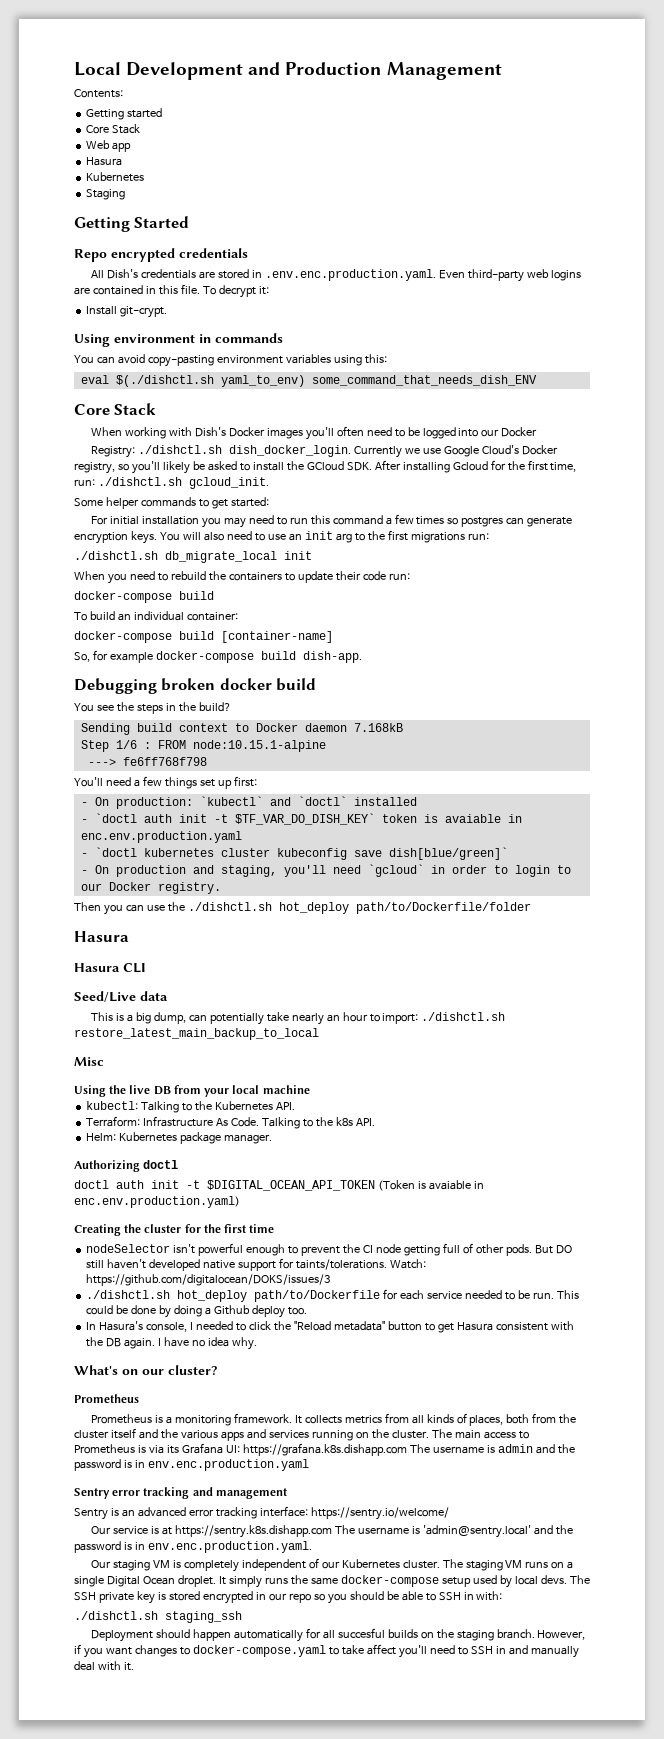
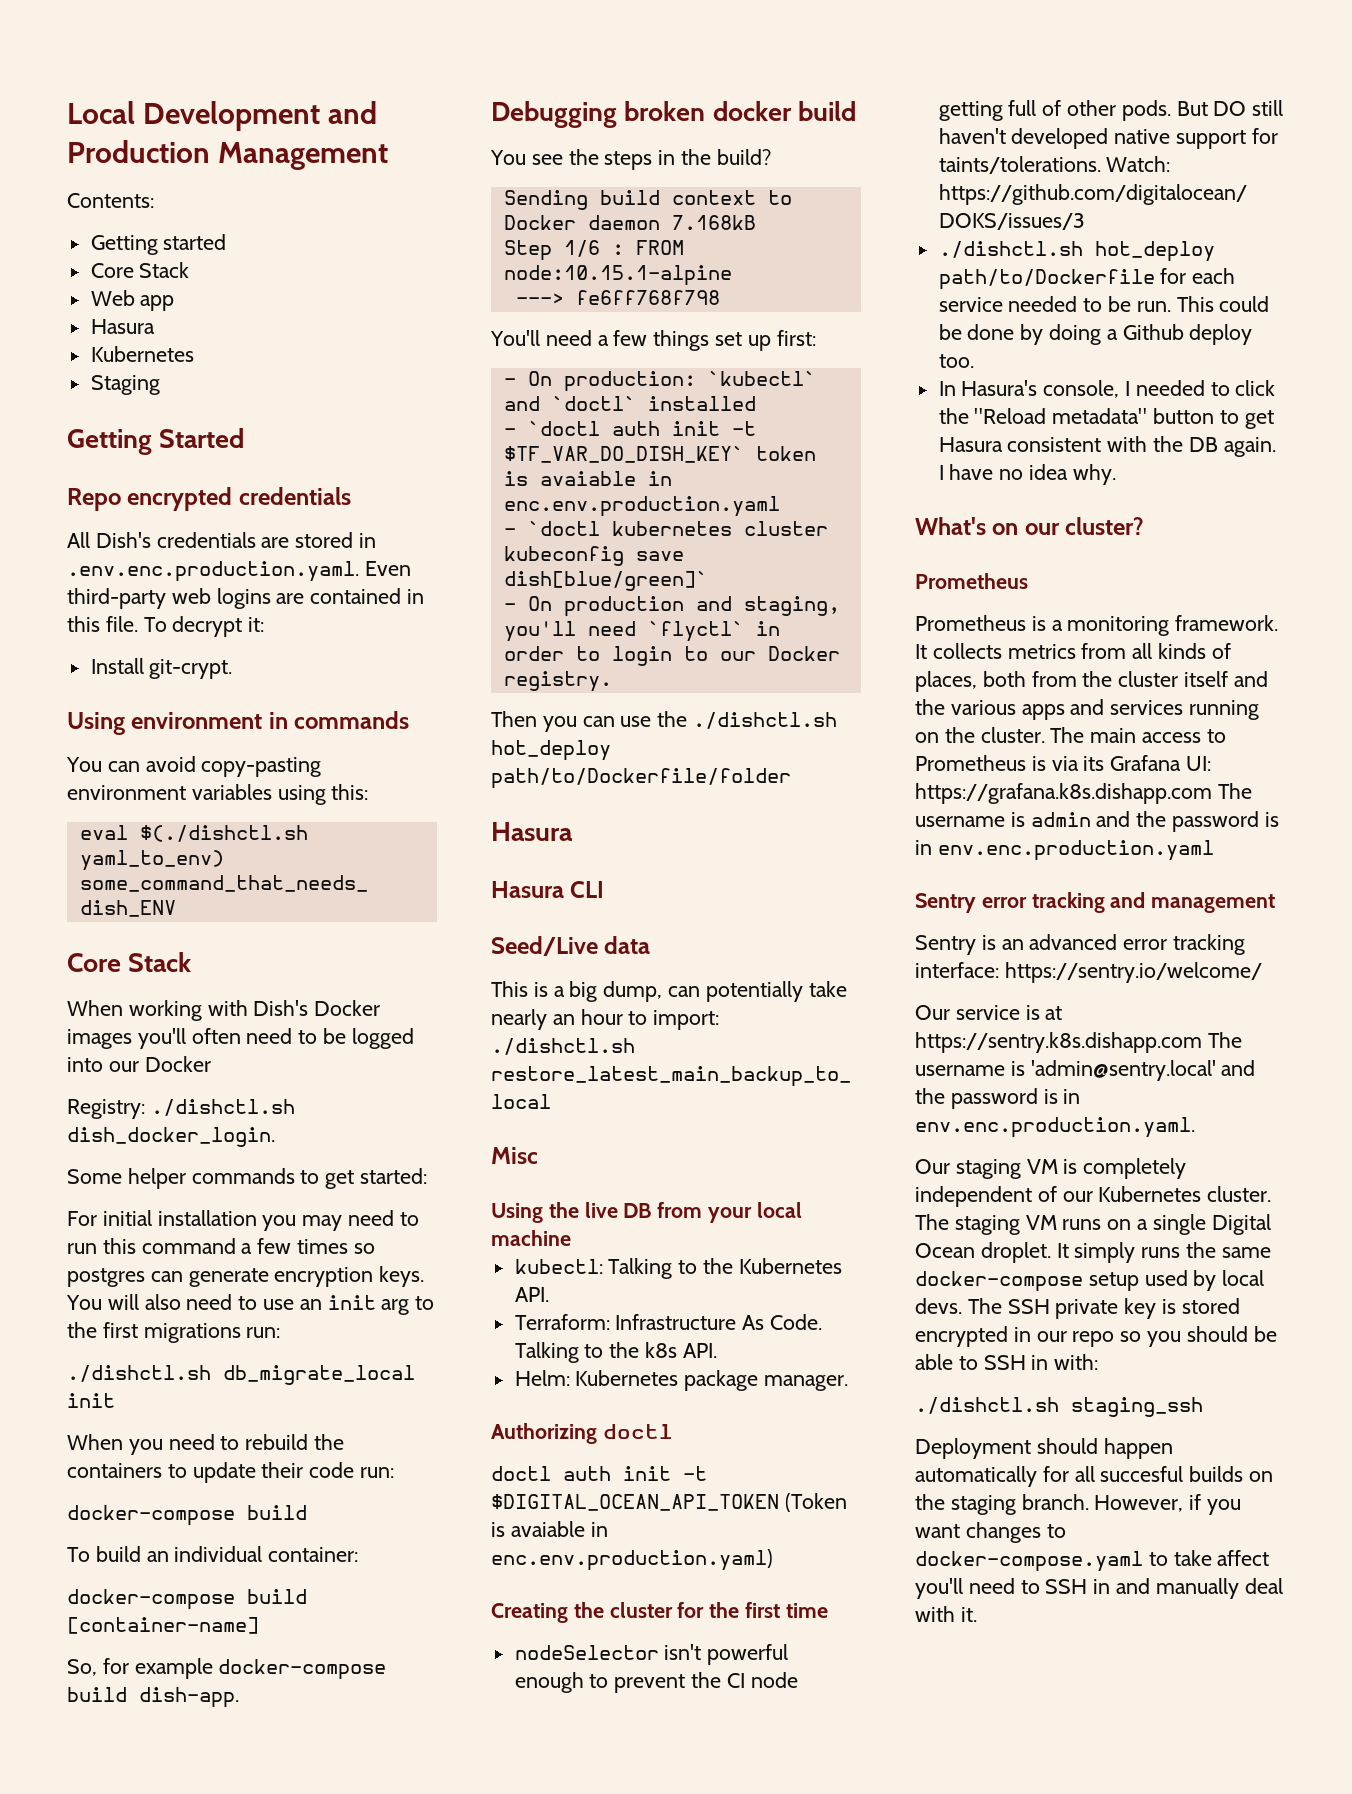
- Currently we use Google Cloud's Docker registry, so you'll likely be asked to install the GCloud SDK. After installing Gcloud for the first time, run: ./dishctl.sh gcloud_init.
- - On production and staging, you'll need `gcloud` in order to login to our Docker registry.
+ - On production and staging, you'll need `flyctl` in order to login to our Docker registry.

